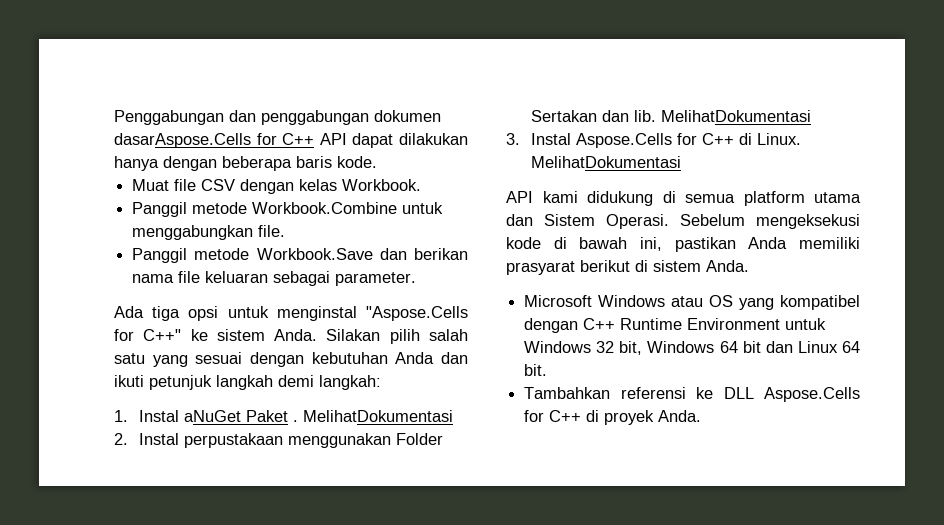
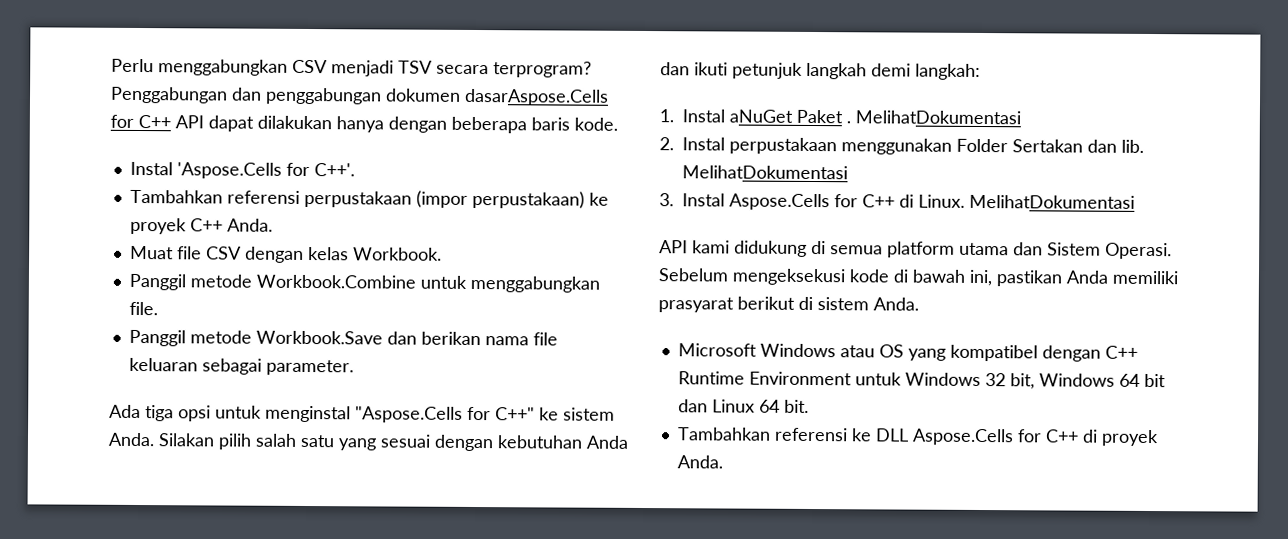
+ Perlu menggabungkan CSV menjadi TSV secara terprogram?
+ Instal 'Aspose.Cells for C++'.
+ Tambahkan referensi perpustakaan (impor perpustakaan) ke proyek C++ Anda.

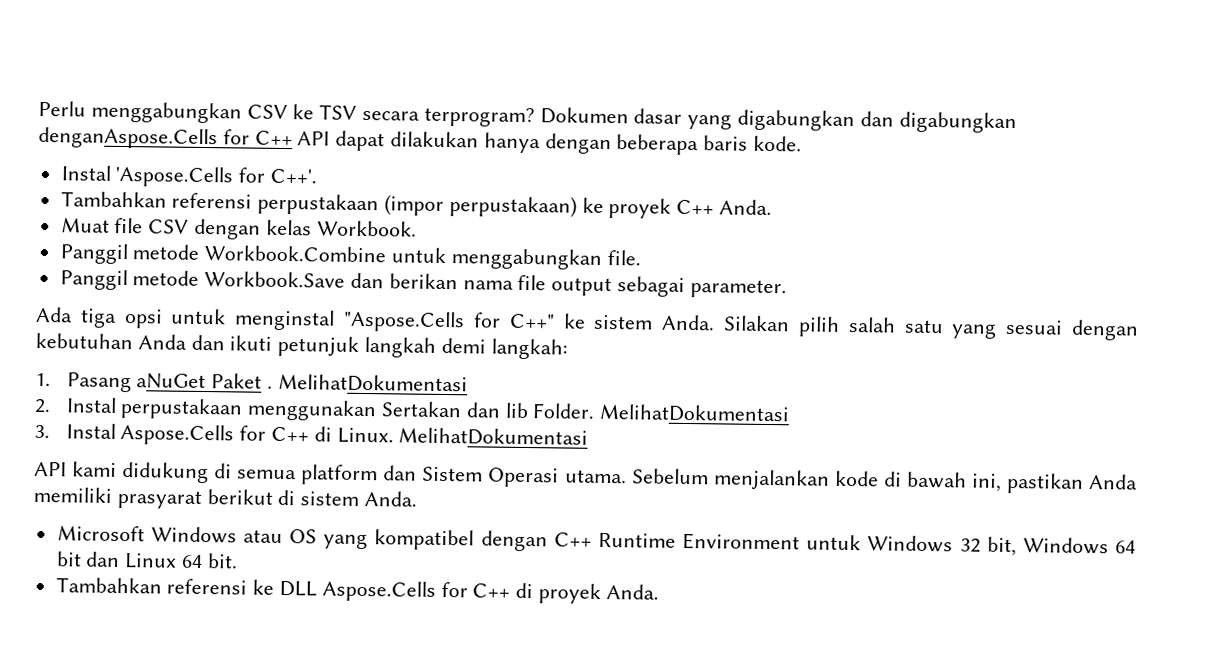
- Perlu menggabungkan CSV menjadi TSV secara terprogram?
+ Perlu menggabungkan CSV ke TSV secara terprogram?
- Penggabungan dan penggabungan dokumen dasarAspose.Cells for C++ API dapat dilakukan hanya dengan beberapa baris kode.
+ Dokumen dasar yang digabungkan dan digabungkan denganAspose.Cells for C++ API dapat dilakukan hanya dengan beberapa baris kode.
- Panggil metode Workbook.Save dan berikan nama file keluaran sebagai parameter.
+ Panggil metode Workbook.Save dan berikan nama file output sebagai parameter.
- 1. Instal aNuGet Paket .
+ 1. Pasang aNuGet Paket .
- 2. Instal perpustakaan menggunakan Folder Sertakan dan lib.
+ 2. Instal perpustakaan menggunakan Sertakan dan lib Folder.
- API kami didukung di semua platform utama dan Sistem Operasi. Sebelum mengeksekusi kode di bawah ini, pastikan Anda memiliki prasyarat berikut di sistem Anda.
+ API kami didukung di semua platform dan Sistem Operasi utama. Sebelum menjalankan kode di bawah ini, pastikan Anda memiliki prasyarat berikut di sistem Anda.

